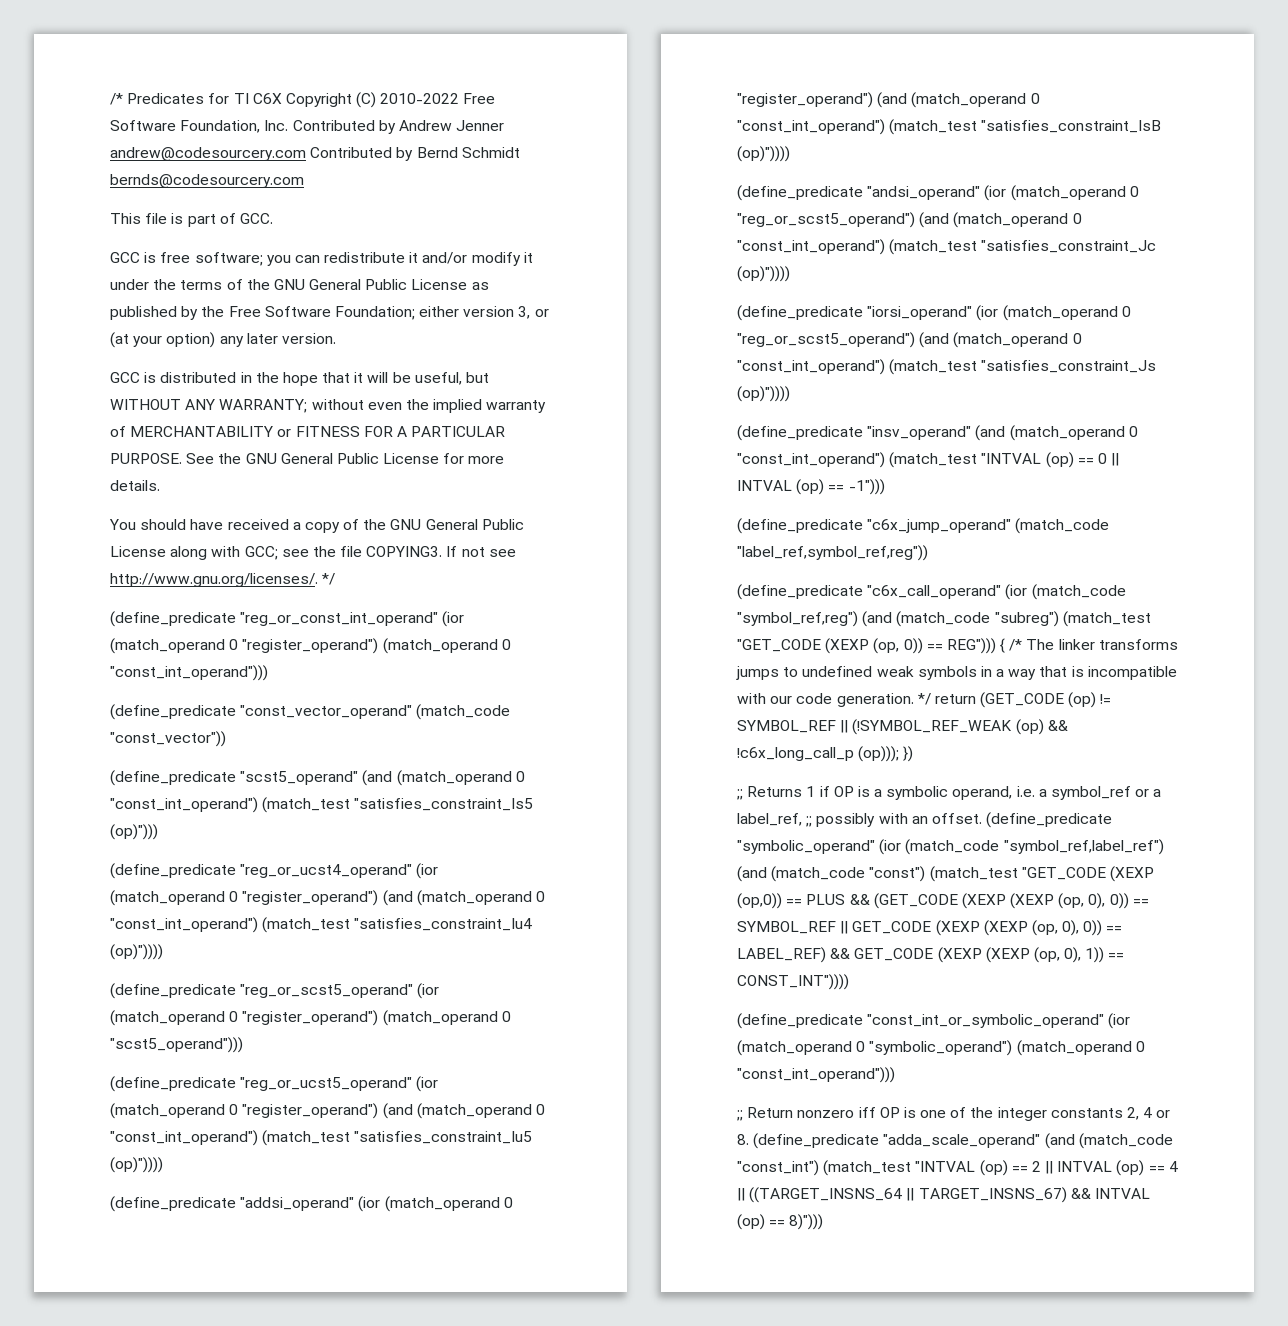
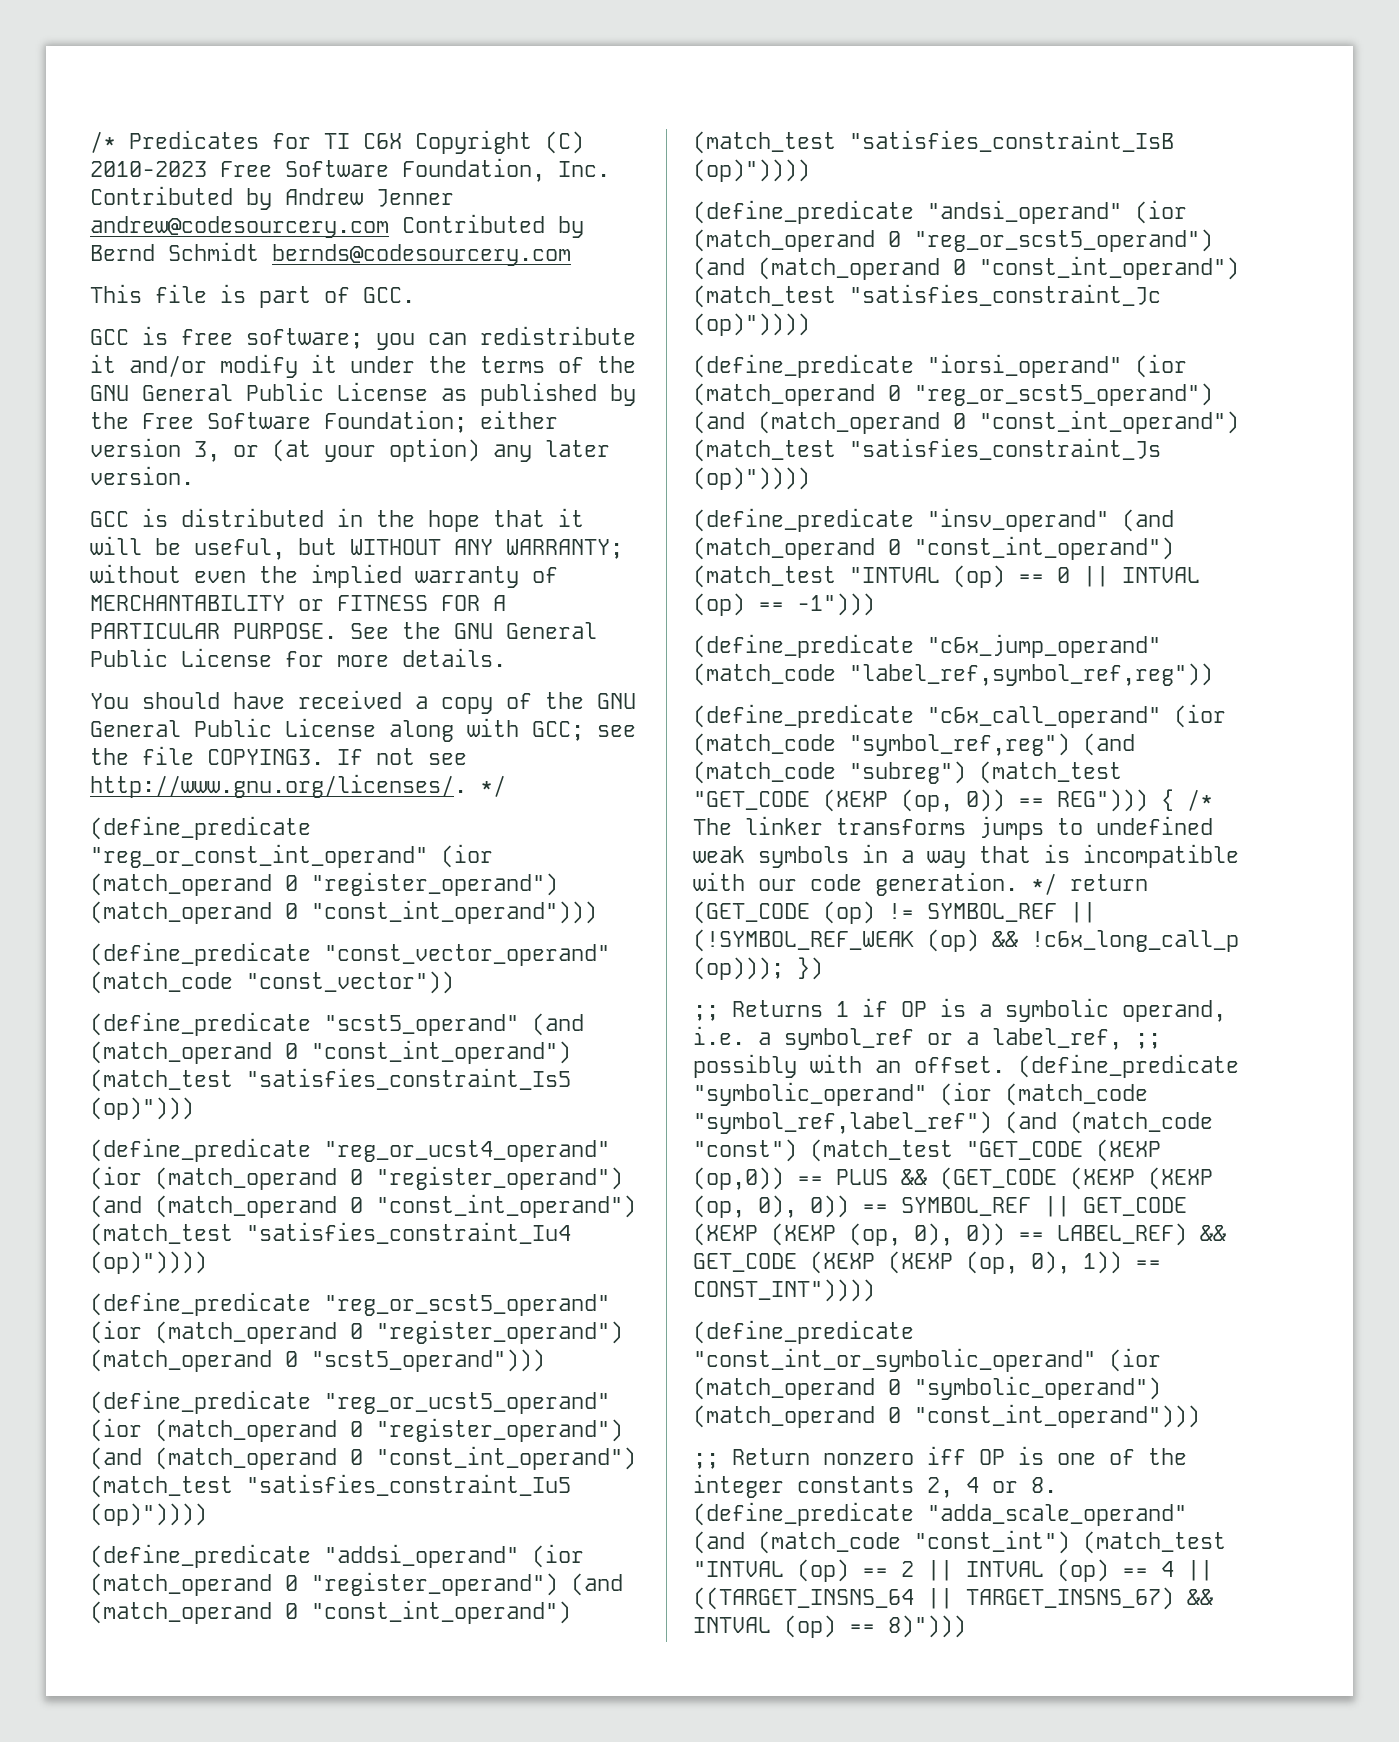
- /* Predicates for TI C6X Copyright (C) 2010-2022 Free Software Foundation, Inc. Contributed by Andrew Jenner andrew@codesourcery.com Contributed by Bernd Schmidt bernds@codesourcery.com
+ /* Predicates for TI C6X Copyright (C) 2010-2023 Free Software Foundation, Inc. Contributed by Andrew Jenner andrew@codesourcery.com Contributed by Bernd Schmidt bernds@codesourcery.com

